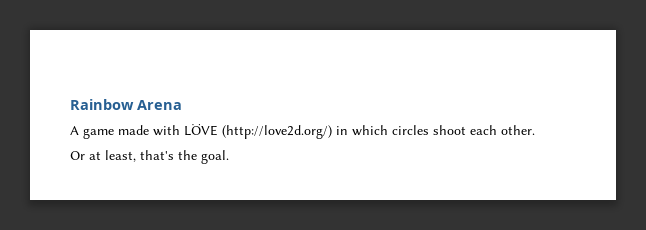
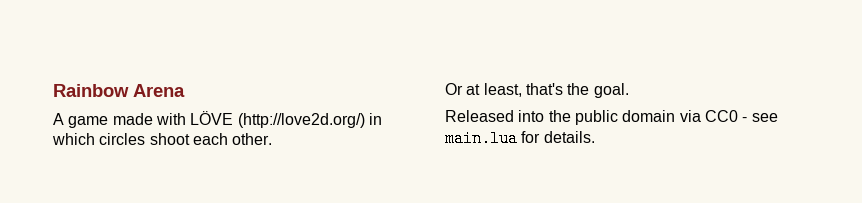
+ Released into the public domain via CC0 - see main.lua for details.

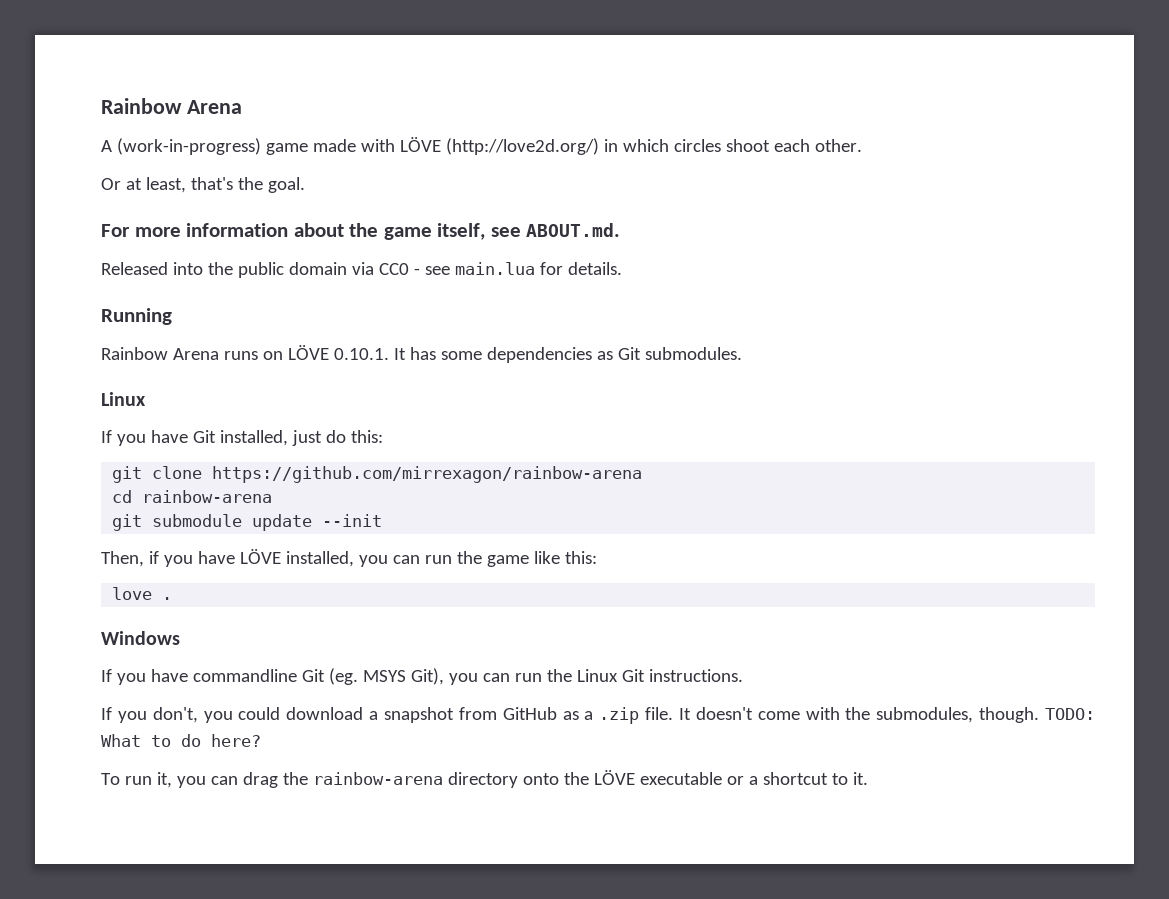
- A game made with LÖVE (http://love2d.org/) in which circles shoot each other.
+ A (work-in-progress) game made with LÖVE (http://love2d.org/) in which circles shoot each other.
+ For more information about the game itself, see ABOUT.md.
+ Running
+ Rainbow Arena runs on LÖVE 0.10.1. It has some dependencies as Git submodules.
+ Linux
+ If you have Git installed, just do this:
+ git clone https://github.com/mirrexagon/rainbow-arena
+ cd rainbow-arena
+ git submodule update --init
+ Then, if you have LÖVE installed, you can run the game like this:
+ love .
+ Windows
+ If you have commandline Git (eg. MSYS Git), you can run the Linux Git instructions.
+ If you don't, you could download a snapshot from GitHub as a .zip file. It doesn't come with the submodules, though. TODO: What to do here?
+ To run it, you can drag the rainbow-arena directory onto the LÖVE executable or a shortcut to it.

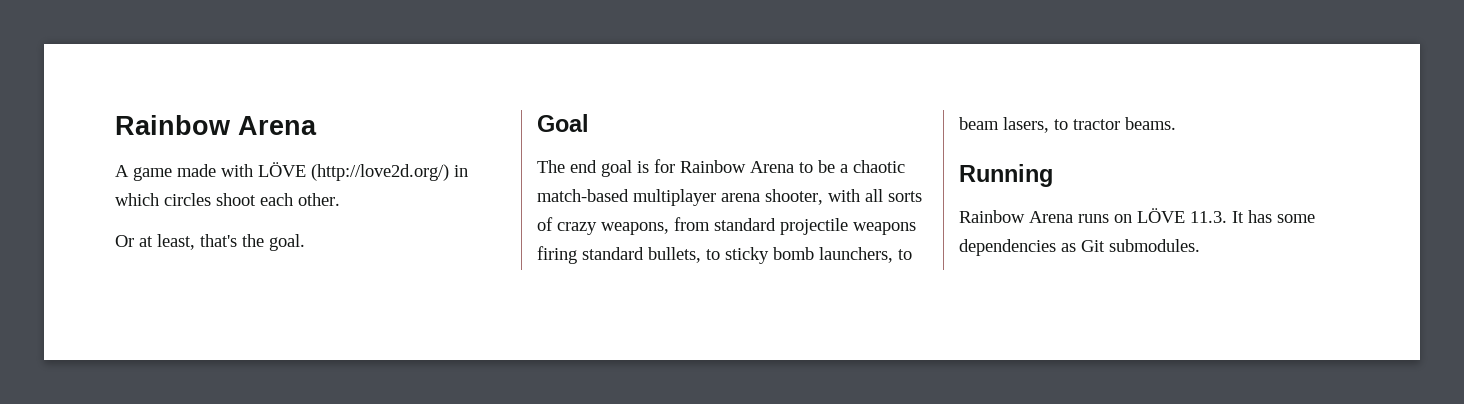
- A (work-in-progress) game made with LÖVE (http://love2d.org/) in which circles shoot each other.
+ A game made with LÖVE (http://love2d.org/) in which circles shoot each other.
- For more information about the game itself, see ABOUT.md.
- Released into the public domain via CC0 - see main.lua for details.
+ Goal
+ The end goal is for Rainbow Arena to be a chaotic match-based multiplayer arena shooter, with all sorts of crazy weapons, from standard projectile weapons firing standard bullets, to sticky bomb launchers, to beam lasers, to tractor beams.
- Rainbow Arena runs on LÖVE 0.10.1. It has some dependencies as Git submodules.
- Linux
- If you have Git installed, just do this:
- git clone https://github.com/mirrexagon/rainbow-arena
- cd rainbow-arena
- git submodule update --init
- Then, if you have LÖVE installed, you can run the game like this:
- love .
- Windows
- If you have commandline Git (eg. MSYS Git), you can run the Linux Git instructions.
- If you don't, you could download a snapshot from GitHub as a .zip file. It doesn't come with the submodules, though. TODO: What to do here?
- To run it, you can drag the rainbow-arena directory onto the LÖVE executable or a shortcut to it.
+ Rainbow Arena runs on LÖVE 11.3. It has some dependencies as Git submodules.

